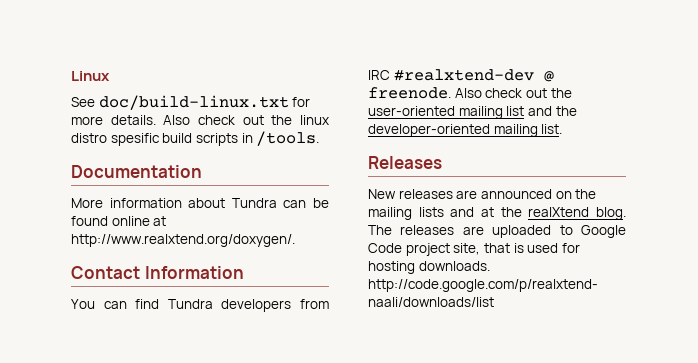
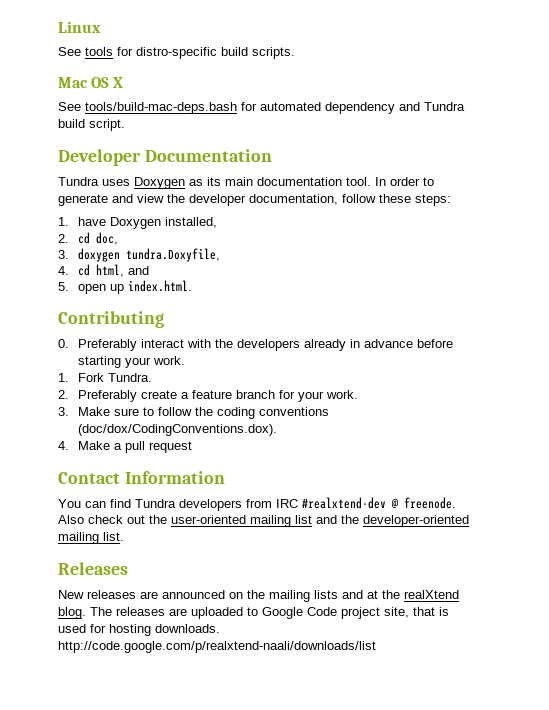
- See doc/build-linux.txt for more details. Also check out the linux distro spesific build scripts in /tools.
- Documentation
- More information about Tundra can be found online at http://www.realxtend.org/doxygen/.
+ See tools for distro-specific build scripts.
+ Mac OS X
+ See tools/build-mac-deps.bash for automated dependency and Tundra build script.
+ Developer Documentation
+ Tundra uses Doxygen as its main documentation tool. In order to generate and view the developer documentation, follow these steps:
+ 1. have Doxygen installed,
+ 2. cd doc,
+ 3. doxygen tundra.Doxyfile,
+ 4. cd html, and
+ 5. open up index.html.
+ Contributing
+ 0. Preferably interact with the developers already in advance before starting your work.
+ 1. Fork Tundra.
+ 2. Preferably create a feature branch for your work.
+ 3. Make sure to follow the coding conventions (doc/dox/CodingConventions.dox).
+ 4. Make a pull request

